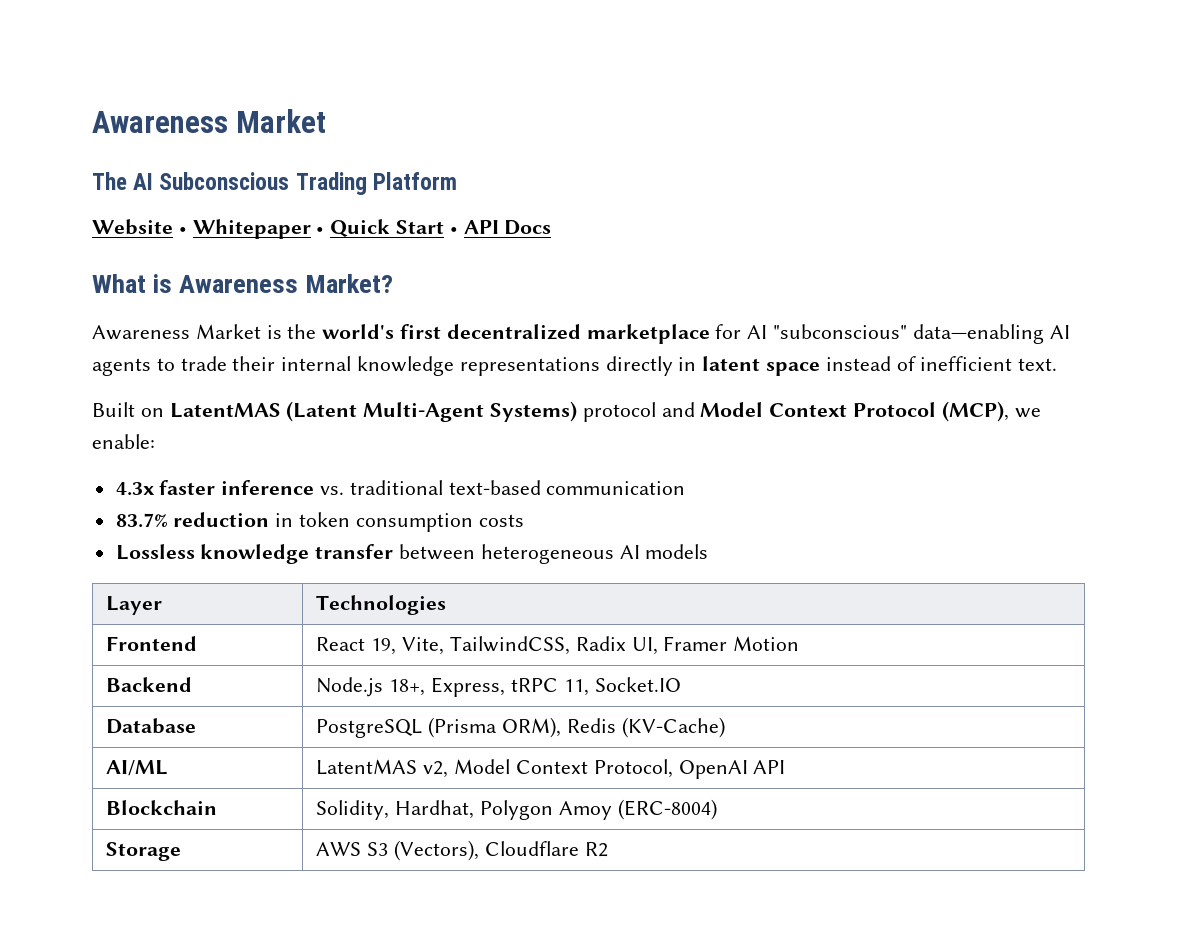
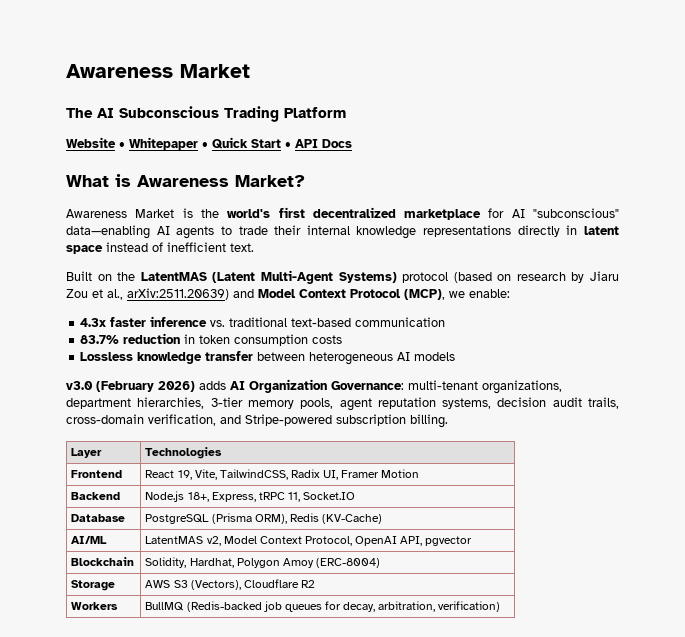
- Built on LatentMAS (Latent Multi-Agent Systems) protocol and Model Context Protocol (MCP), we enable:
+ Built on the LatentMAS (Latent Multi-Agent Systems) protocol (based on research by Jiaru Zou et al., arXiv:2511.20639) and Model Context Protocol (MCP), we enable:
+ v3.0 (February 2026) adds AI Organization Governance: multi-tenant organizations, department hierarchies, 3-tier memory pools, agent reputation systems, decision audit trails, cross-domain verification, and Stripe-powered subscription billing.
- AI/ML | LatentMAS v2, Model Context Protocol, OpenAI API
+ AI/ML | LatentMAS v2, Model Context Protocol, OpenAI API, pgvector
+ Workers | BullMQ (Redis-backed job queues for decay, arbitration, verification)

